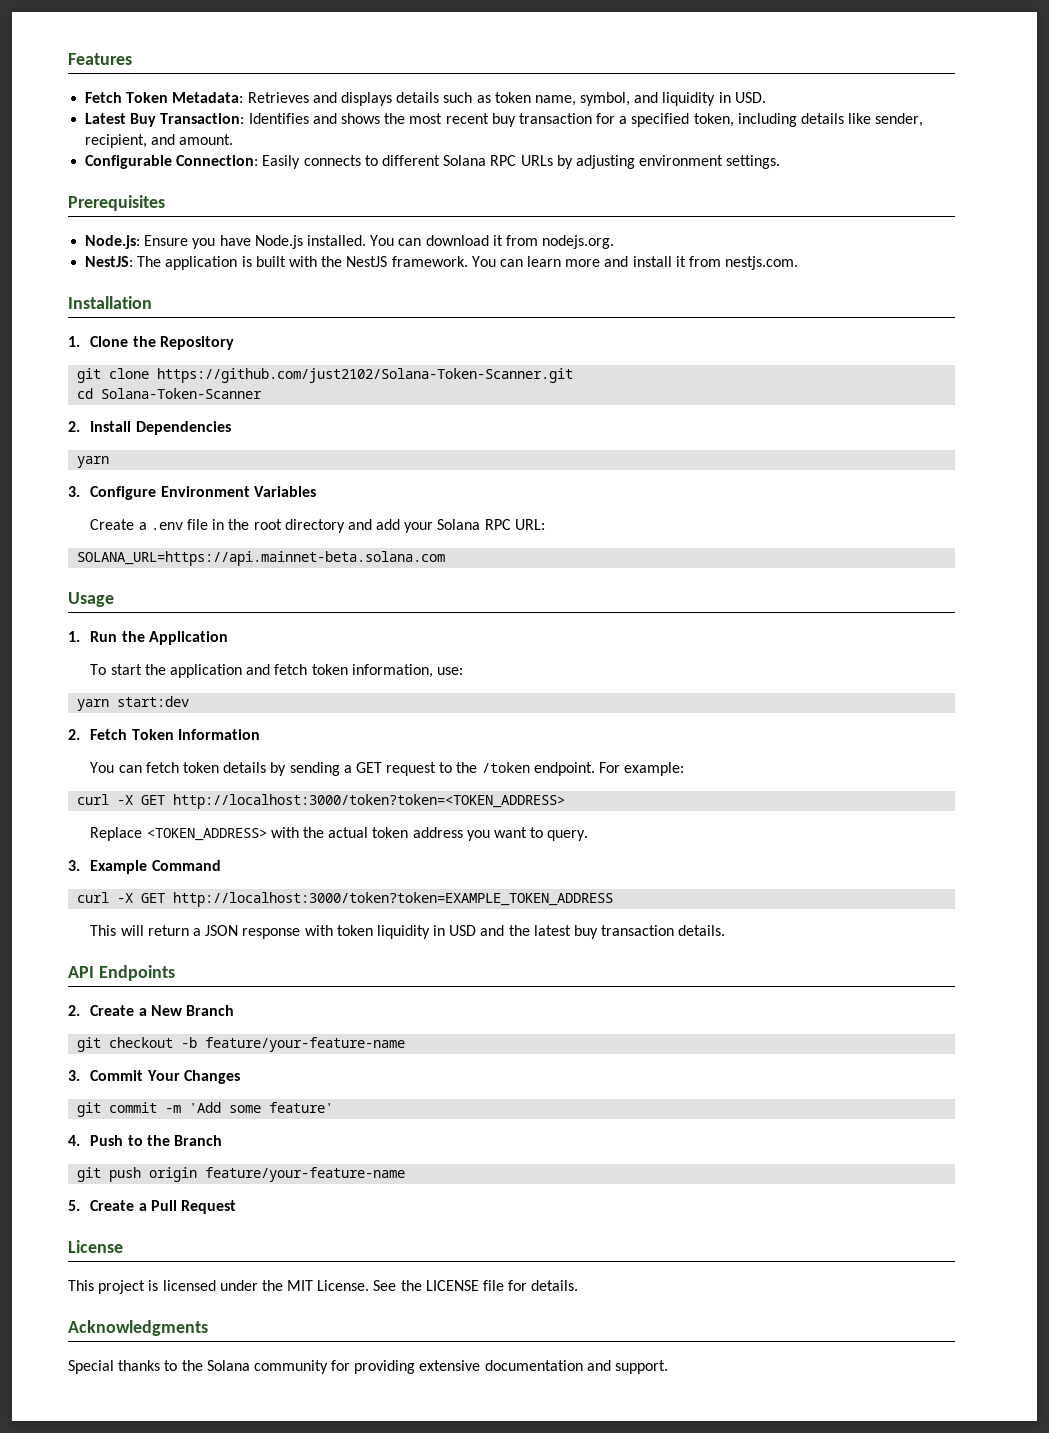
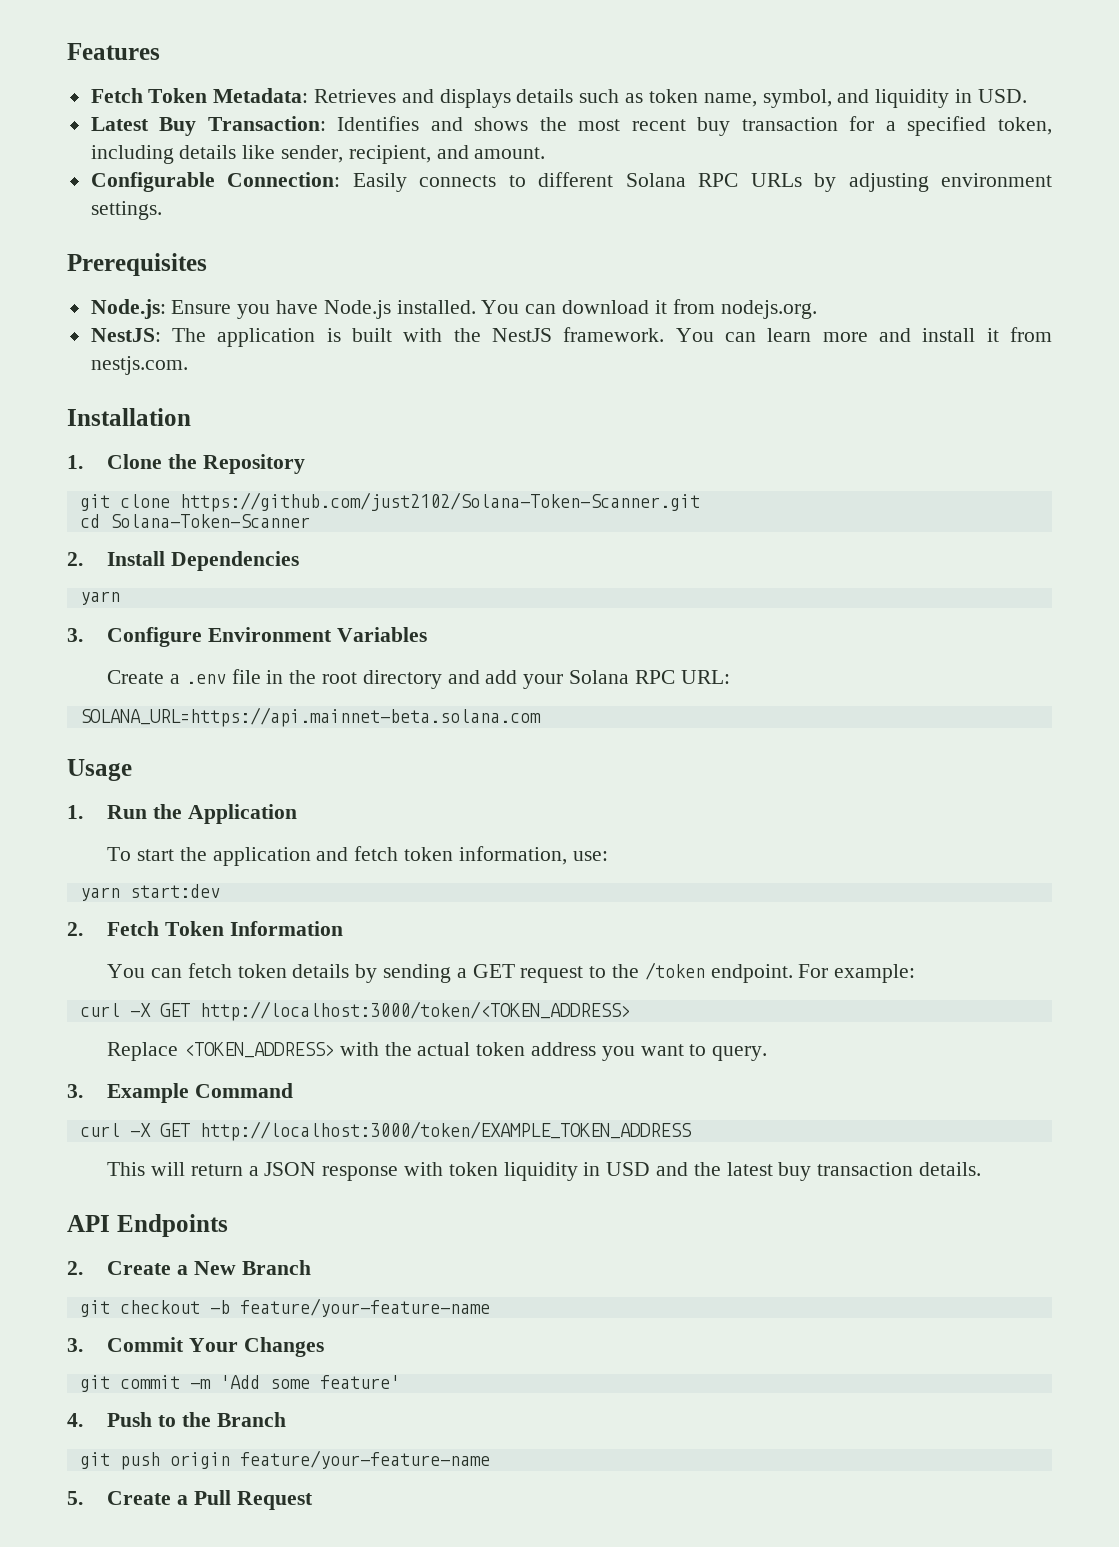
- curl -X GET http://localhost:3000/token?token=<TOKEN_ADDRESS>
+ curl -X GET http://localhost:3000/token/<TOKEN_ADDRESS>
- curl -X GET http://localhost:3000/token?token=EXAMPLE_TOKEN_ADDRESS
+ curl -X GET http://localhost:3000/token/EXAMPLE_TOKEN_ADDRESS
- License
- This project is licensed under the MIT License. See the LICENSE file for details.
- Acknowledgments
- Special thanks to the Solana community for providing extensive documentation and support.

